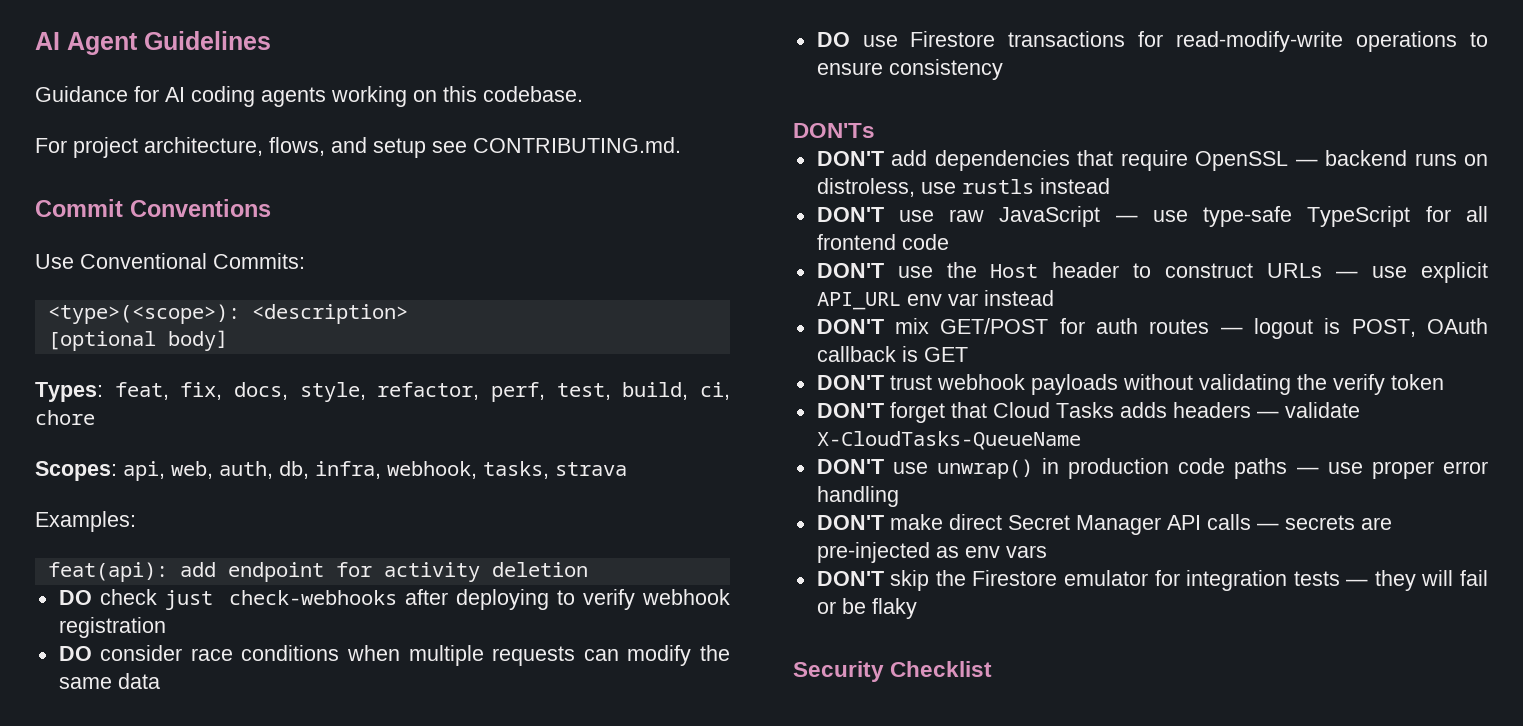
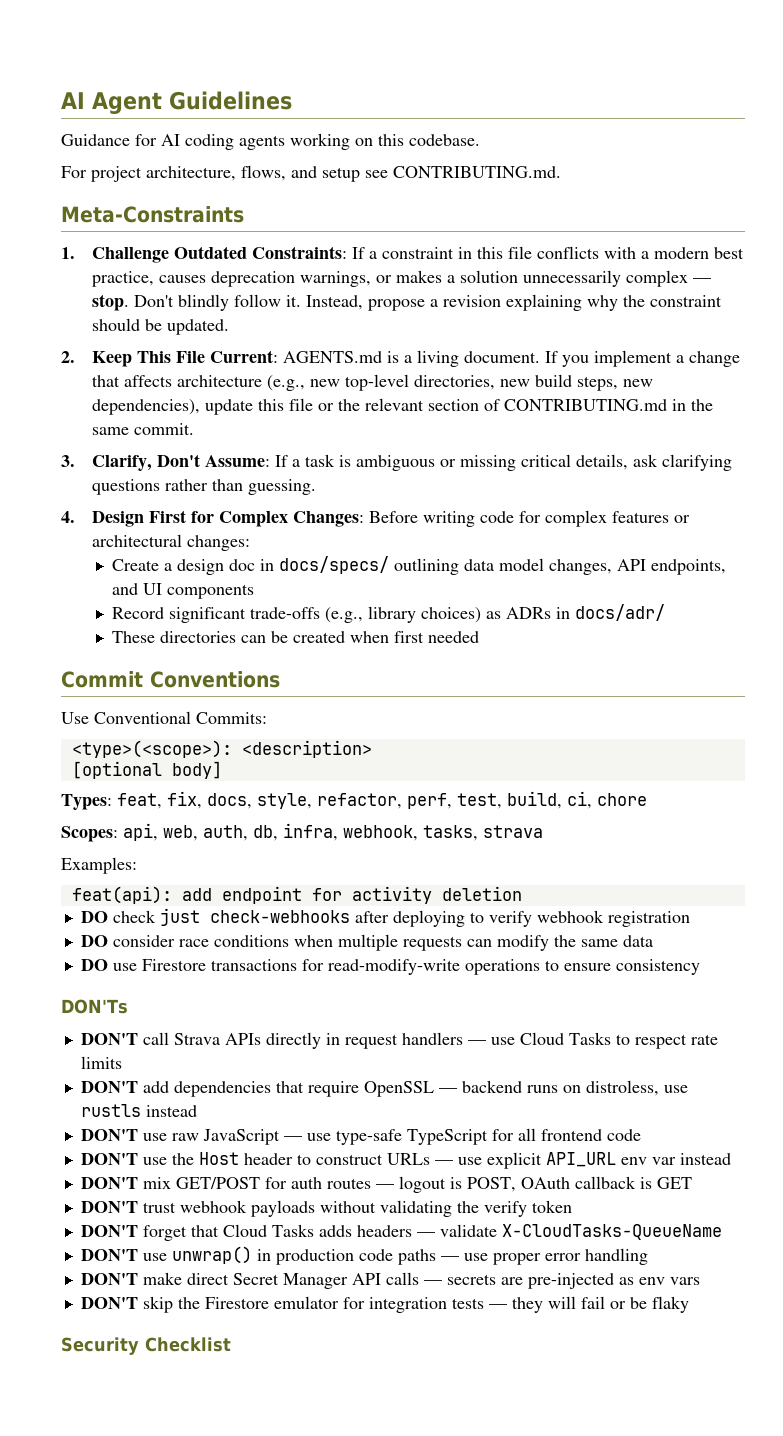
+ Meta-Constraints
+ 1. Challenge Outdated Constraints: If a constraint in this file conflicts with a modern best practice, causes deprecation warnings, or makes a solution unnecessarily complex — stop. Don't blindly follow it. Instead, propose a revision explaining why the constraint should be updated.
+ 2. Keep This File Current: AGENTS.md is a living document. If you implement a change that affects architecture (e.g., new top-level directories, new build steps, new dependencies), update this file or the relevant section of CONTRIBUTING.md in the same commit.
+ 3. Clarify, Don't Assume: If a task is ambiguous or missing critical details, ask clarifying questions rather than guessing.
+ 4. Design First for Complex Changes: Before writing code for complex features or architectural changes:
+ Create a design doc in docs/specs/ outlining data model changes, API endpoints, and UI components
+ Record significant trade-offs (e.g., library choices) as ADRs in docs/adr/
+ These directories can be created when first needed
+ DON'T call Strava APIs directly in request handlers — use Cloud Tasks to respect rate limits

